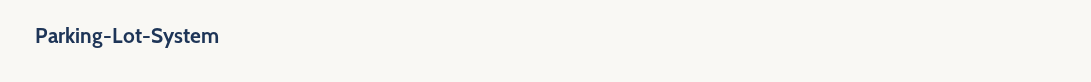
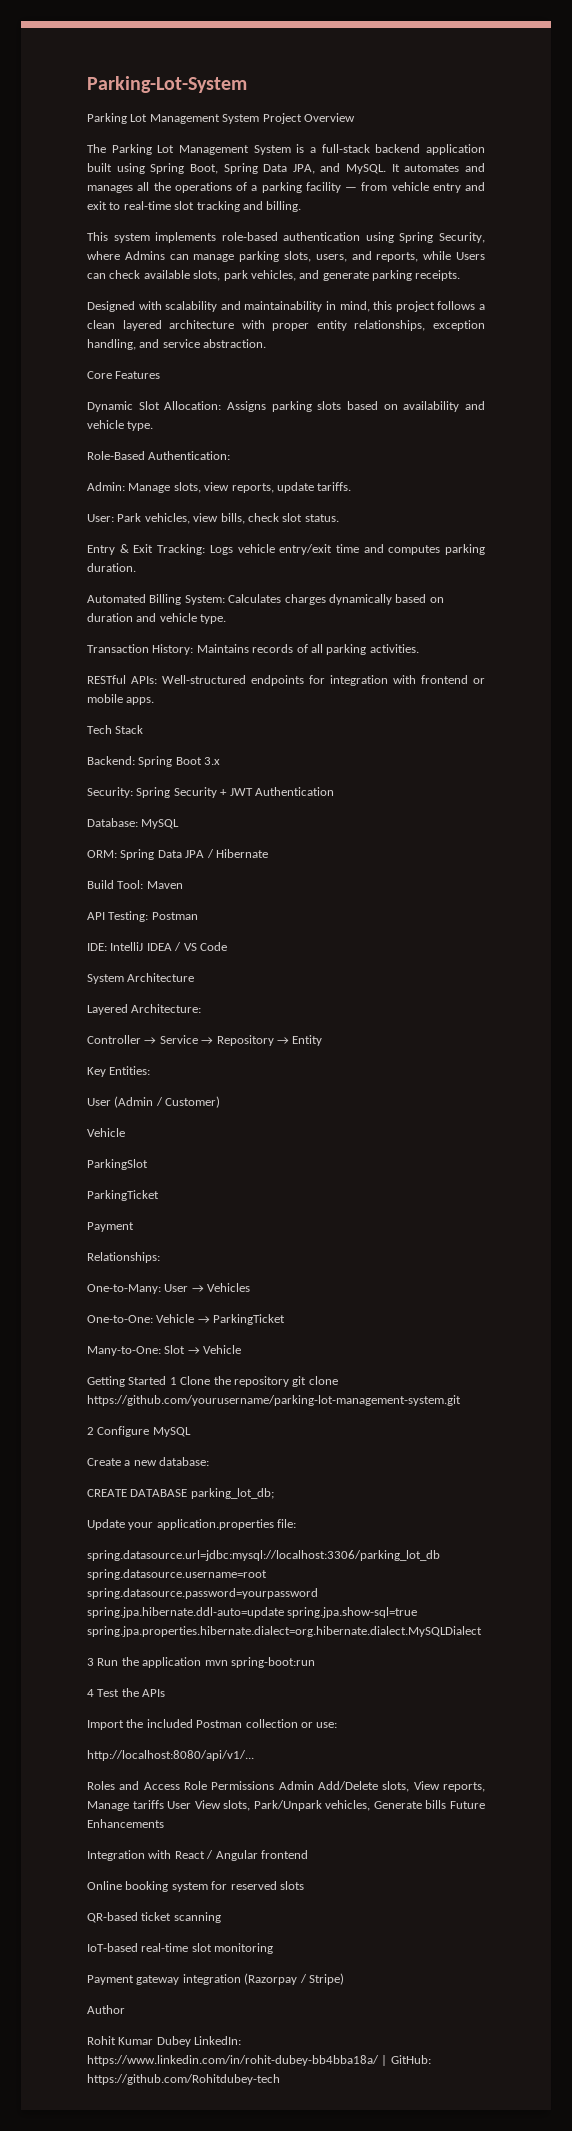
+ Parking Lot Management System Project Overview
+ The Parking Lot Management System is a full-stack backend application built using Spring Boot, Spring Data JPA, and MySQL. It automates and manages all the operations of a parking facility — from vehicle entry and exit to real-time slot tracking and billing.
+ This system implements role-based authentication using Spring Security, where Admins can manage parking slots, users, and reports, while Users can check available slots, park vehicles, and generate parking receipts.
+ Designed with scalability and maintainability in mind, this project follows a clean layered architecture with proper entity relationships, exception handling, and service abstraction.
+ Core Features
+ Dynamic Slot Allocation: Assigns parking slots based on availability and vehicle type.
+ Role-Based Authentication:
+ Admin: Manage slots, view reports, update tariffs.
+ User: Park vehicles, view bills, check slot status.
+ Entry & Exit Tracking: Logs vehicle entry/exit time and computes parking duration.
+ Automated Billing System: Calculates charges dynamically based on duration and vehicle type.
+ Transaction History: Maintains records of all parking activities.
+ RESTful APIs: Well-structured endpoints for integration with frontend or mobile apps.
+ Tech Stack
+ Backend: Spring Boot 3.x
+ Security: Spring Security + JWT Authentication
+ Database: MySQL
+ ORM: Spring Data JPA / Hibernate
+ Build Tool: Maven
+ API Testing: Postman
+ IDE: IntelliJ IDEA / VS Code
+ System Architecture
+ Layered Architecture:
+ Controller → Service → Repository → Entity
+ Key Entities:
+ User (Admin / Customer)
+ Vehicle
+ ParkingSlot
+ ParkingTicket
+ Payment
+ Relationships:
+ One-to-Many: User → Vehicles
+ One-to-One: Vehicle → ParkingTicket
+ Many-to-One: Slot → Vehicle
+ Getting Started 1 Clone the repository git clone https://github.com/yourusername/parking-lot-management-system.git
+ 2 Configure MySQL
+ Create a new database:
+ CREATE DATABASE parking_lot_db;
+ Update your application.properties file:
+ spring.datasource.url=jdbc:mysql://localhost:3306/parking_lot_db spring.datasource.username=root spring.datasource.password=yourpassword spring.jpa.hibernate.ddl-auto=update spring.jpa.show-sql=true spring.jpa.properties.hibernate.dialect=org.hibernate.dialect.MySQLDialect
+ 3 Run the application mvn spring-boot:run
+ 4 Test the APIs
+ Import the included Postman collection or use:
+ http://localhost:8080/api/v1/...
+ Roles and Access Role Permissions Admin Add/Delete slots, View reports, Manage tariffs User View slots, Park/Unpark vehicles, Generate bills Future Enhancements
+ Integration with React / Angular frontend
+ Online booking system for reserved slots
+ QR-based ticket scanning
+ IoT-based real-time slot monitoring
+ Payment gateway integration (Razorpay / Stripe)
+ Author
+ Rohit Kumar Dubey LinkedIn: https://www.linkedin.com/in/rohit-dubey-bb4bba18a/ | GitHub: https://github.com/Rohitdubey-tech

